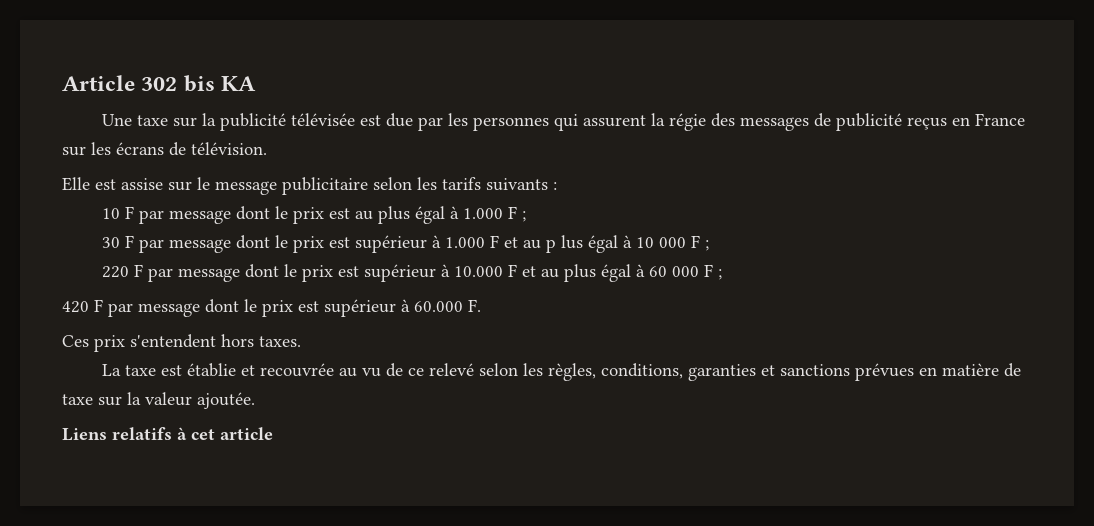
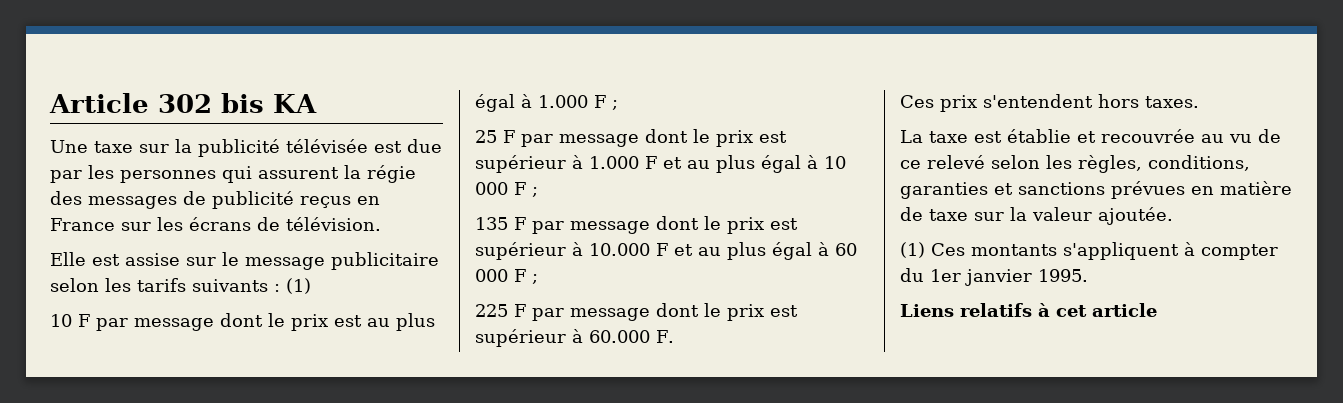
- Elle est assise sur le message publicitaire selon les tarifs suivants :
+ Elle est assise sur le message publicitaire selon les tarifs suivants : (1)
- 30 F par message dont le prix est supérieur à 1.000 F et au p lus égal à 10 000 F ;
+ 25 F par message dont le prix est supérieur à 1.000 F et au plus égal à 10 000 F ;
- 220 F par message dont le prix est supérieur à 10.000 F et au plus égal à 60 000 F ;
+ 135 F par message dont le prix est supérieur à 10.000 F et au plus égal à 60 000 F ;
- 420 F par message dont le prix est supérieur à 60.000 F.
+ 225 F par message dont le prix est supérieur à 60.000 F.
+ (1) Ces montants s'appliquent à compter du 1er janvier 1995.

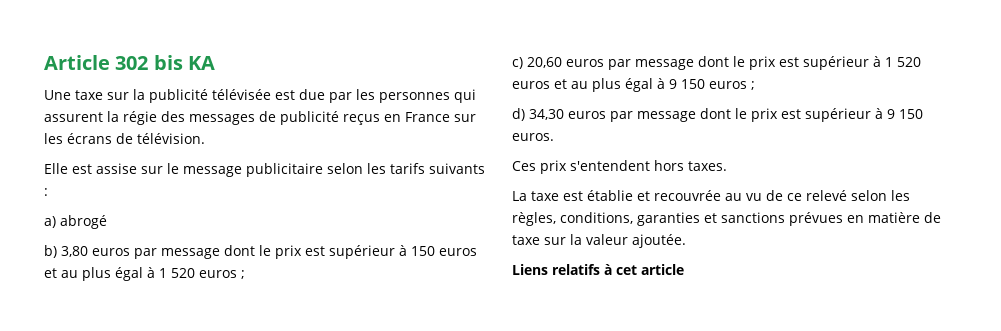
- Elle est assise sur le message publicitaire selon les tarifs suivants : (1)
- 10 F par message dont le prix est au plus égal à 1.000 F ;
- 25 F par message dont le prix est supérieur à 1.000 F et au plus égal à 10 000 F ;
- 135 F par message dont le prix est supérieur à 10.000 F et au plus égal à 60 000 F ;
- 225 F par message dont le prix est supérieur à 60.000 F.
+ Elle est assise sur le message publicitaire selon les tarifs suivants :
+ a) abrogé
+ b) 3,80 euros par message dont le prix est supérieur à 150 euros et au plus égal à 1 520 euros ;
+ c) 20,60 euros par message dont le prix est supérieur à 1 520 euros et au plus égal à 9 150 euros ;
+ d) 34,30 euros par message dont le prix est supérieur à 9 150 euros.
- (1) Ces montants s'appliquent à compter du 1er janvier 1995.

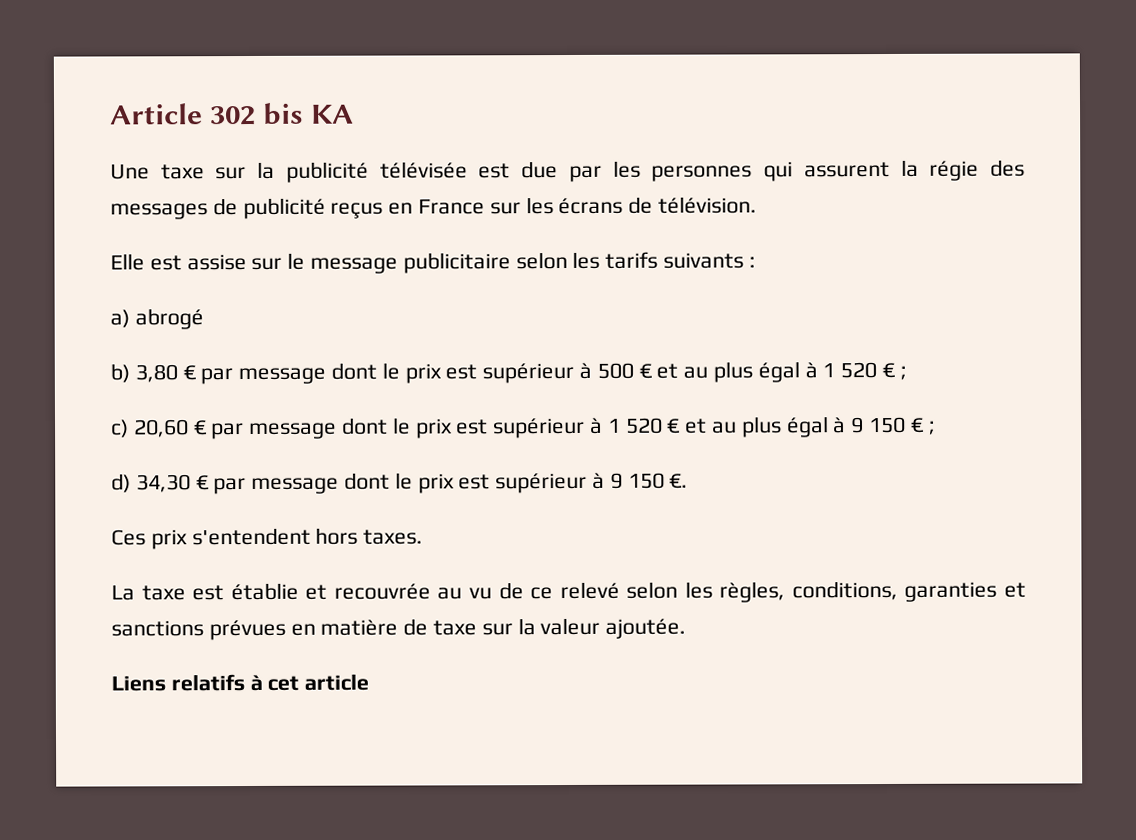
- b) 3,80 euros par message dont le prix est supérieur à 150 euros et au plus égal à 1 520 euros ;
+ b) 3,80 € par message dont le prix est supérieur à 500 € et au plus égal à 1 520 € ;
- c) 20,60 euros par message dont le prix est supérieur à 1 520 euros et au plus égal à 9 150 euros ;
+ c) 20,60 € par message dont le prix est supérieur à 1 520 € et au plus égal à 9 150 € ;
- d) 34,30 euros par message dont le prix est supérieur à 9 150 euros.
+ d) 34,30 € par message dont le prix est supérieur à 9 150 €.

